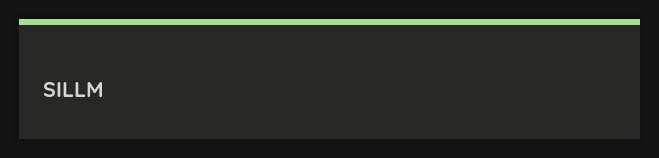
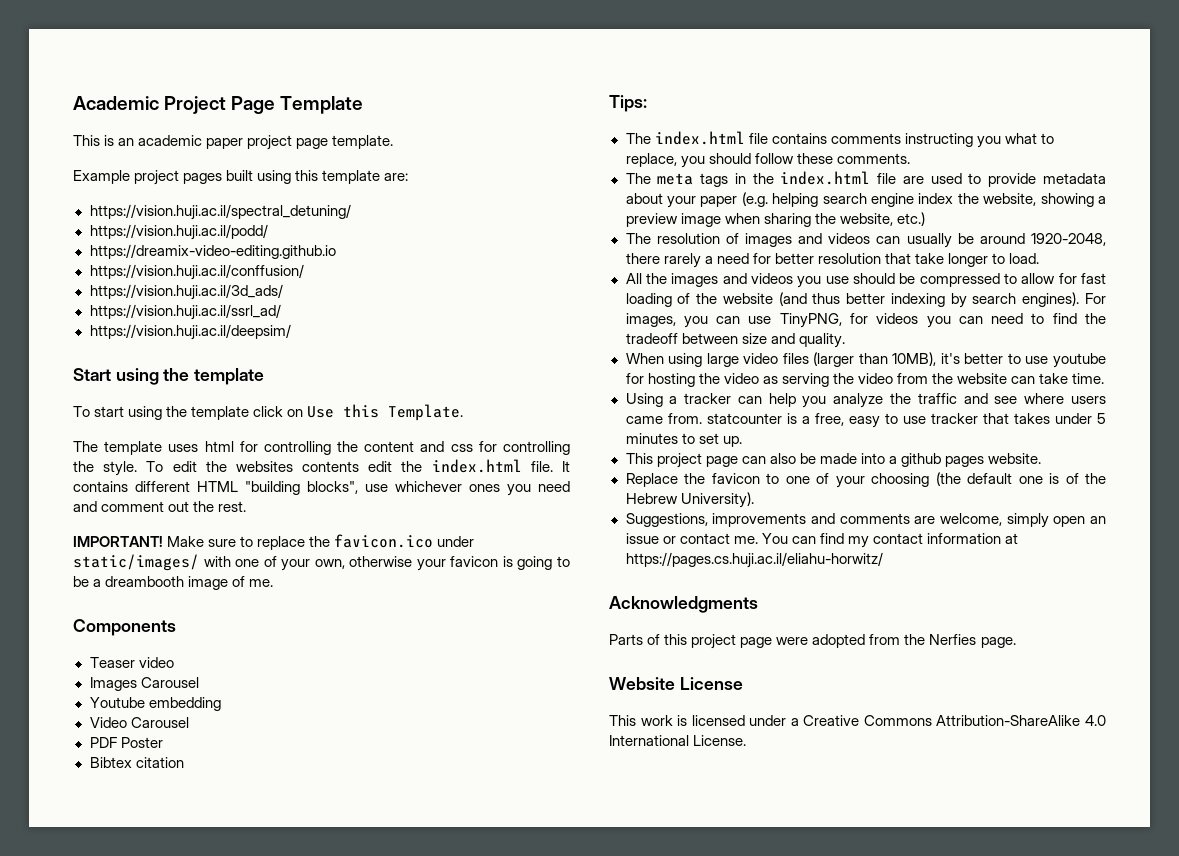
- SILLM
+ Academic Project Page Template
+ This is an academic paper project page template.
+ Example project pages built using this template are:
+ https://vision.huji.ac.il/spectral_detuning/
+ https://vision.huji.ac.il/podd/
+ https://dreamix-video-editing.github.io
+ https://vision.huji.ac.il/conffusion/
+ https://vision.huji.ac.il/3d_ads/
+ https://vision.huji.ac.il/ssrl_ad/
+ https://vision.huji.ac.il/deepsim/
+ Start using the template
+ To start using the template click on Use this Template.
+ The template uses html for controlling the content and css for controlling the style. To edit the websites contents edit the index.html file. It contains different HTML "building blocks", use whichever ones you need and comment out the rest.
+ IMPORTANT! Make sure to replace the favicon.ico under static/images/ with one of your own, otherwise your favicon is going to be a dreambooth image of me.
+ Components
+ Teaser video
+ Images Carousel
+ Youtube embedding
+ Video Carousel
+ PDF Poster
+ Bibtex citation
+ Tips:
+ The index.html file contains comments instructing you what to replace, you should follow these comments.
+ The meta tags in the index.html file are used to provide metadata about your paper (e.g. helping search engine index the website, showing a preview image when sharing the website, etc.)
+ The resolution of images and videos can usually be around 1920-2048, there rarely a need for better resolution that take longer to load.
+ All the images and videos you use should be compressed to allow for fast loading of the website (and thus better indexing by search engines). For images, you can use TinyPNG, for videos you can need to find the tradeoff between size and quality.
+ When using large video files (larger than 10MB), it's better to use youtube for hosting the video as serving the video from the website can take time.
+ Using a tracker can help you analyze the traffic and see where users came from. statcounter is a free, easy to use tracker that takes under 5 minutes to set up.
+ This project page can also be made into a github pages website.
+ Replace the favicon to one of your choosing (the default one is of the Hebrew University).
+ Suggestions, improvements and comments are welcome, simply open an issue or contact me. You can find my contact information at https://pages.cs.huji.ac.il/eliahu-horwitz/
+ Acknowledgments
+ Parts of this project page were adopted from the Nerfies page.
+ Website License
+ This work is licensed under a Creative Commons Attribution-ShareAlike 4.0 International License.

